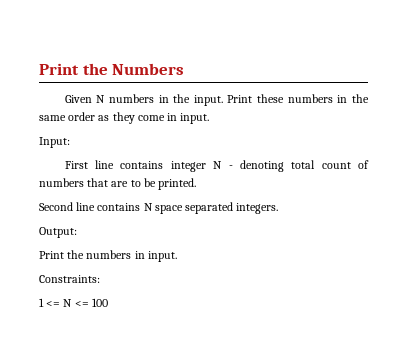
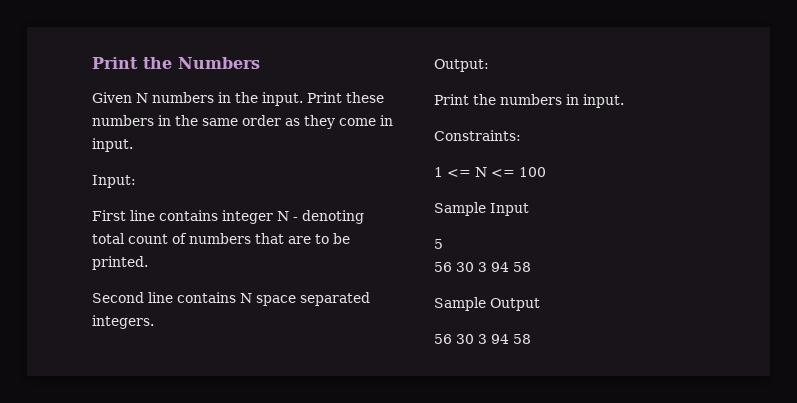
+ Sample Input
+ 5
+ 56 30 3 94 58
+ Sample Output
+ 56 30 3 94 58

